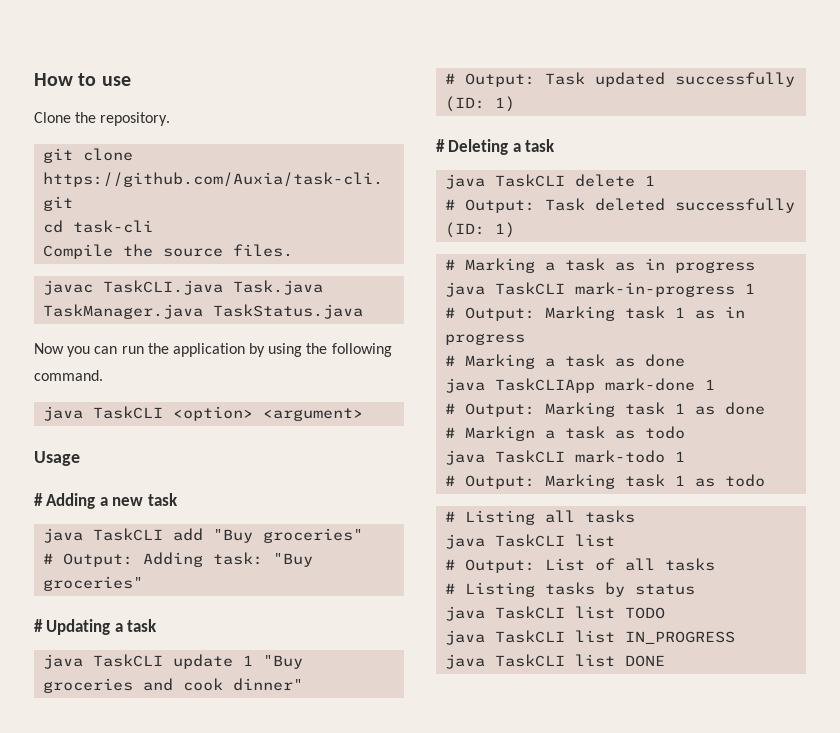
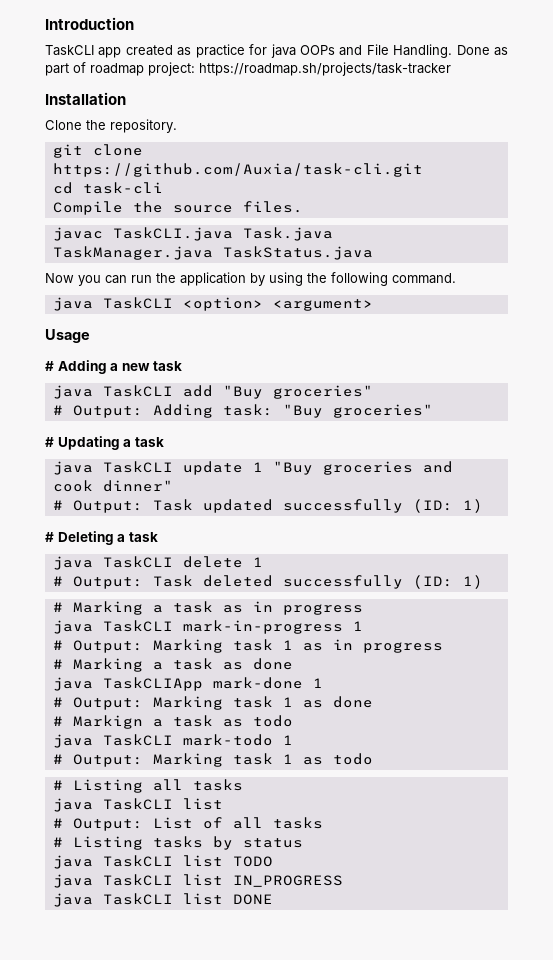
- How to use
+ Introduction
+ TaskCLI app created as practice for java OOPs and File Handling. Done as part of roadmap project: https://roadmap.sh/projects/task-tracker
+ Installation

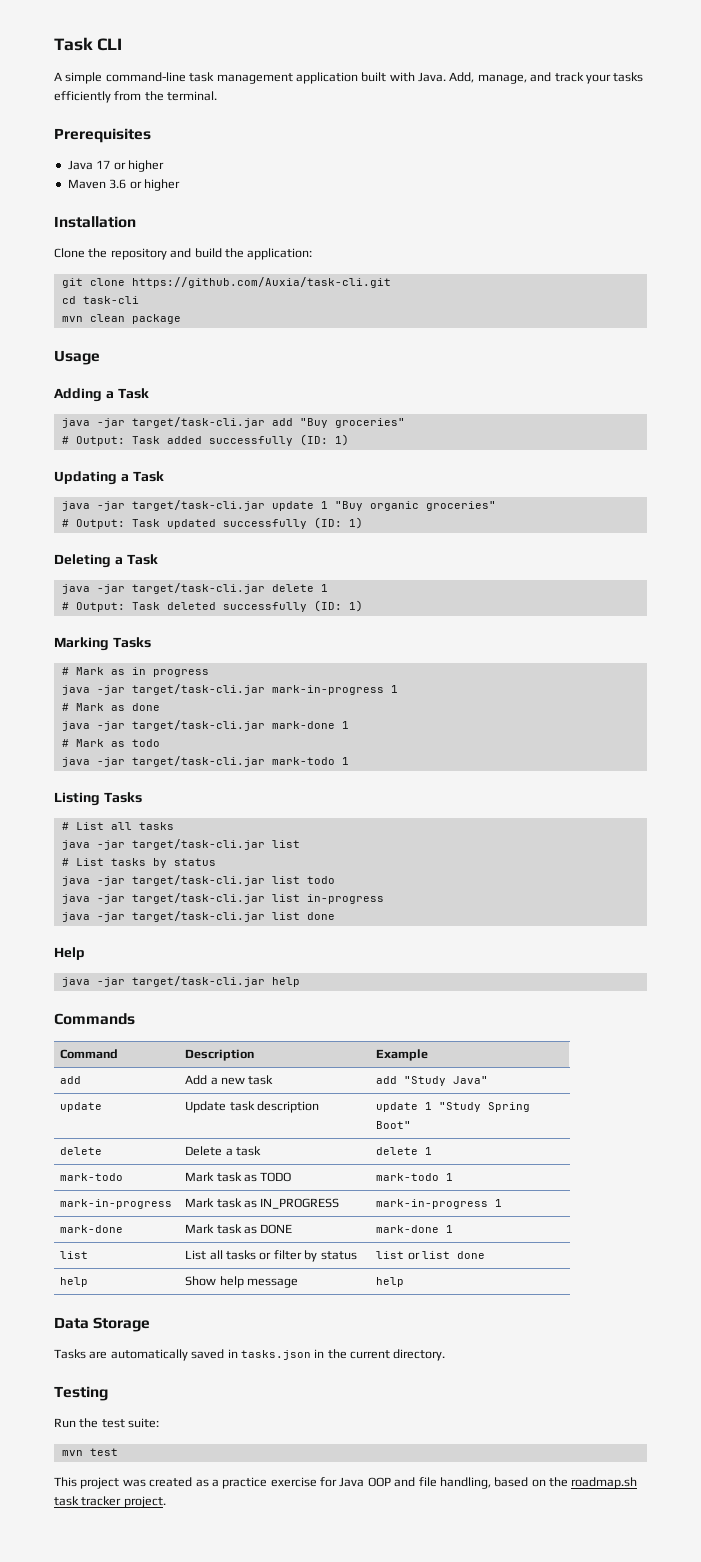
- Introduction
- TaskCLI app created as practice for java OOPs and File Handling. Done as part of roadmap project: https://roadmap.sh/projects/task-tracker
+ Task CLI
+ A simple command-line task management application built with Java. Add, manage, and track your tasks efficiently from the terminal.
+ Prerequisites
+ Java 17 or higher
+ Maven 3.6 or higher
  Installation
- Clone the repository.
+ Clone the repository and build the application:
- Compile the source files.
- javac TaskCLI.java Task.java TaskManager.java TaskStatus.java
- Now you can run the application by using the following command.
- java TaskCLI <option> <argument>
+ mvn clean package
- # Adding a new task
- java TaskCLI add "Buy groceries"
+ Adding a Task
+ java -jar target/task-cli.jar add "Buy groceries"
- # Output: Adding task: "Buy groceries"
- # Updating a task
- java TaskCLI update 1 "Buy groceries and cook dinner"
+ # Output: Task added successfully (ID: 1)
+ Updating a Task
+ java -jar target/task-cli.jar update 1 "Buy organic groceries"
- # Deleting a task
- java TaskCLI delete 1
+ Deleting a Task
+ java -jar target/task-cli.jar delete 1
- # Marking a task as in progress
+ Marking Tasks
+ # Mark as in progress
- java TaskCLI mark-in-progress 1
+ java -jar target/task-cli.jar mark-in-progress 1
- # Output: Marking task 1 as in progress
- # Marking a task as done
+ # Mark as done
- java TaskCLIApp mark-done 1
+ java -jar target/task-cli.jar mark-done 1
- # Output: Marking task 1 as done
- # Markign a task as todo
+ # Mark as todo
- java TaskCLI mark-todo 1
- # Output: Marking task 1 as todo
- # Listing all tasks
- java TaskCLI list
+ java -jar target/task-cli.jar mark-todo 1
+ Listing Tasks
+ # List all tasks
+ java -jar target/task-cli.jar list
- # Output: List of all tasks
- # Listing tasks by status
- java TaskCLI list TODO
- java TaskCLI list IN_PROGRESS
- java TaskCLI list DONE
+ # List tasks by status
+ java -jar target/task-cli.jar list todo
+ java -jar target/task-cli.jar list in-progress
+ java -jar target/task-cli.jar list done
+ Help
+ java -jar target/task-cli.jar help
+ Commands
+ Command | Description | Example
+ add | Add a new task | add "Study Java"
+ update | Update task description | update 1 "Study Spring Boot"
+ delete | Delete a task | delete 1
+ mark-todo | Mark task as TODO | mark-todo 1
+ mark-in-progress | Mark task as IN_PROGRESS | mark-in-progress 1
+ mark-done | Mark task as DONE | mark-done 1
+ list | List all tasks or filter by status | list or list done
+ help | Show help message | help
+ Data Storage
+ Tasks are automatically saved in tasks.json in the current directory.
+ Testing
+ Run the test suite:
+ mvn test
+ This project was created as a practice exercise for Java OOP and file handling, based on the roadmap.sh task tracker project.

